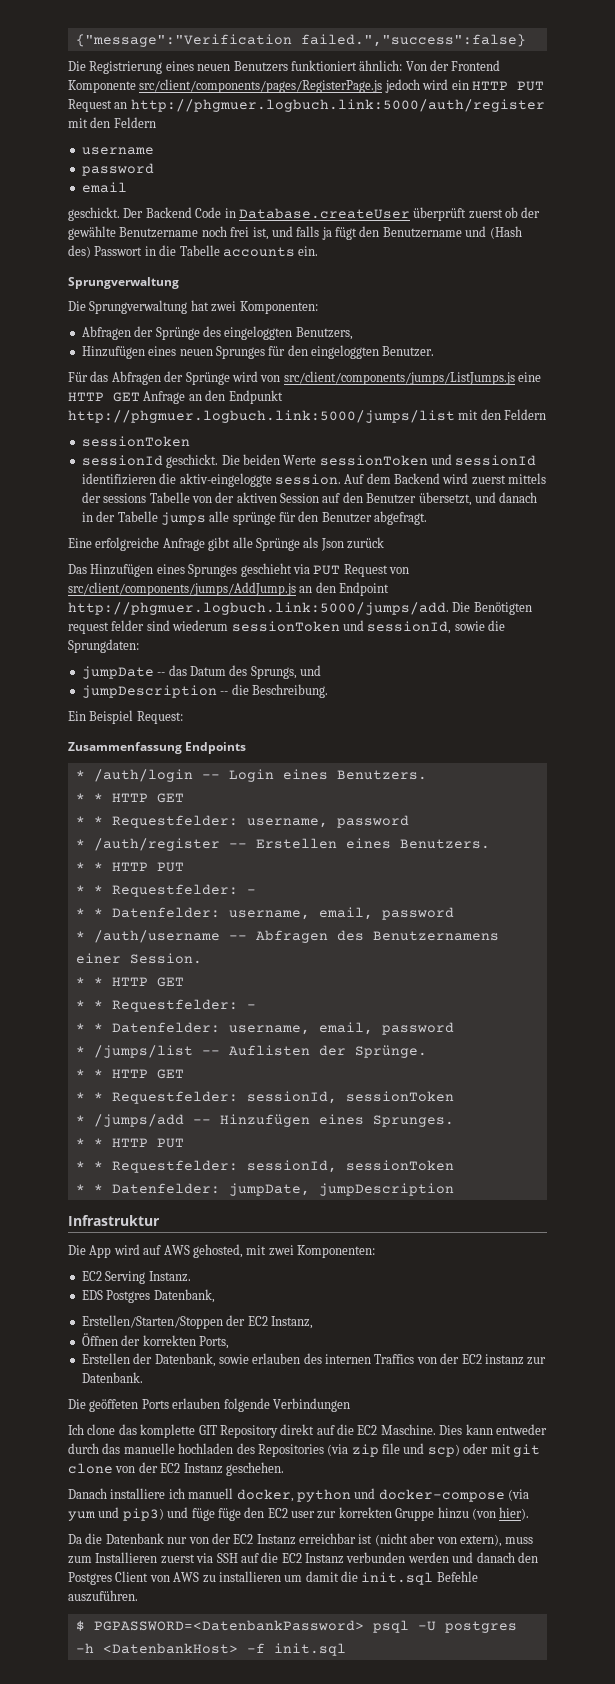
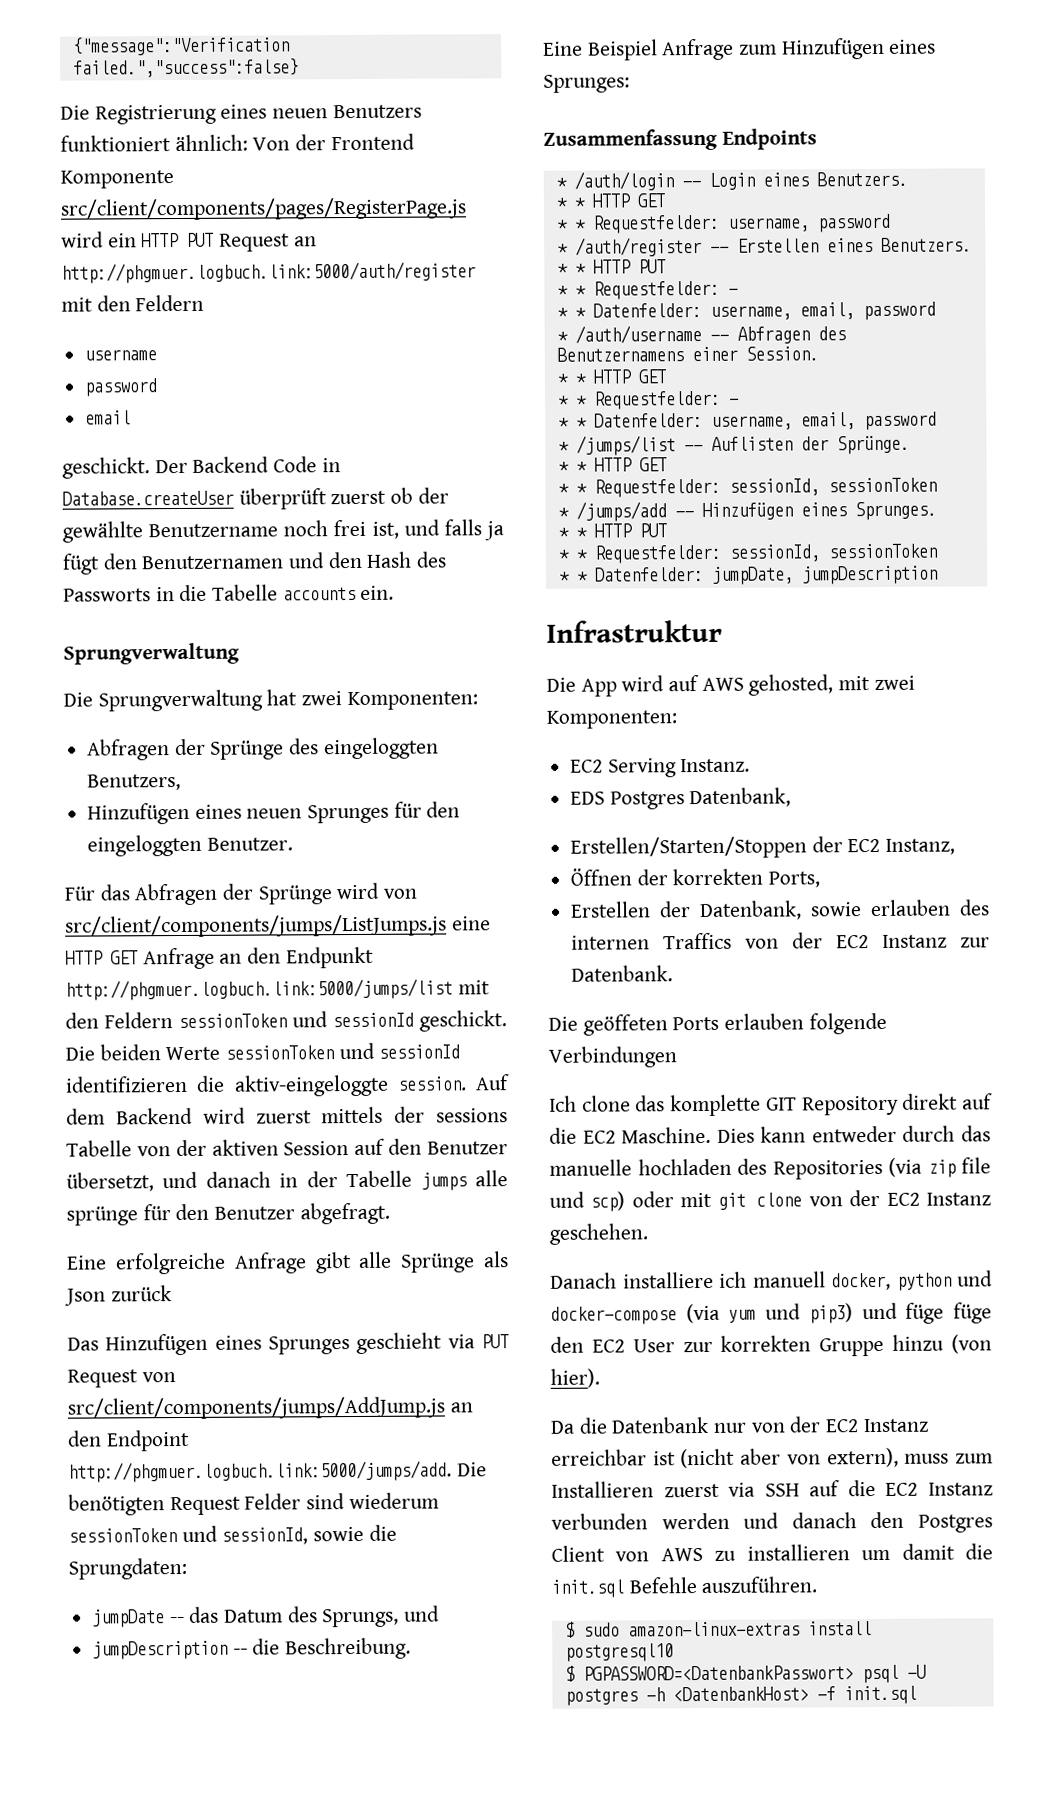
- Die Registrierung eines neuen Benutzers funktioniert ähnlich: Von der Frontend Komponente src/client/components/pages/RegisterPage.js jedoch wird ein HTTP PUT Request an http://phgmuer.logbuch.link:5000/auth/register mit den Feldern
+ Die Registrierung eines neuen Benutzers funktioniert ähnlich: Von der Frontend Komponente src/client/components/pages/RegisterPage.js wird ein HTTP PUT Request an http://phgmuer.logbuch.link:5000/auth/register mit den Feldern
- Der Backend Code in Database.createUser überprüft zuerst ob der gewählte Benutzername noch frei ist, und falls ja fügt den Benutzername und (Hash des) Passwort in die Tabelle accounts ein.
+ Der Backend Code in Database.createUser überprüft zuerst ob der gewählte Benutzername noch frei ist, und falls ja fügt den Benutzernamen und den Hash des Passworts in die Tabelle accounts ein.
- Für das Abfragen der Sprünge wird von src/client/components/jumps/ListJumps.js eine HTTP GET Anfrage an den Endpunkt http://phgmuer.logbuch.link:5000/jumps/list mit den Feldern
- sessionToken
- sessionId geschickt.
+ Für das Abfragen der Sprünge wird von src/client/components/jumps/ListJumps.js eine HTTP GET Anfrage an den Endpunkt http://phgmuer.logbuch.link:5000/jumps/list mit den Feldern sessionToken und sessionId geschickt.
- Das Hinzufügen eines Sprunges geschieht via PUT Request von src/client/components/jumps/AddJump.js an den Endpoint http://phgmuer.logbuch.link:5000/jumps/add. Die Benötigten request felder sind wiederum sessionToken und sessionId, sowie die Sprungdaten:
+ Das Hinzufügen eines Sprunges geschieht via PUT Request von src/client/components/jumps/AddJump.js an den Endpoint http://phgmuer.logbuch.link:5000/jumps/add. Die benötigten Request Felder sind wiederum sessionToken und sessionId, sowie die Sprungdaten:
- Ein Beispiel Request:
+ Eine Beispiel Anfrage zum Hinzufügen eines Sprunges:
- Erstellen der Datenbank, sowie erlauben des internen Traffics von der EC2 instanz zur Datenbank.
+ Erstellen der Datenbank, sowie erlauben des internen Traffics von der EC2 Instanz zur Datenbank.
- Danach installiere ich manuell docker, python und docker-compose (via yum und pip3) und füge füge den EC2 user zur korrekten Gruppe hinzu (von hier).
+ Danach installiere ich manuell docker, python und docker-compose (via yum und pip3) und füge füge den EC2 User zur korrekten Gruppe hinzu (von hier).
- $ PGPASSWORD=<DatenbankPassword> psql -U postgres -h <DatenbankHost> -f init.sql
+ $ sudo amazon-linux-extras install postgresql10
+ $ PGPASSWORD=<DatenbankPasswort> psql -U postgres -h <DatenbankHost> -f init.sql

